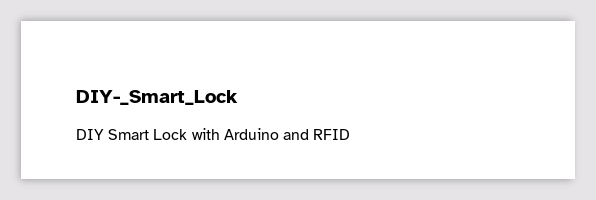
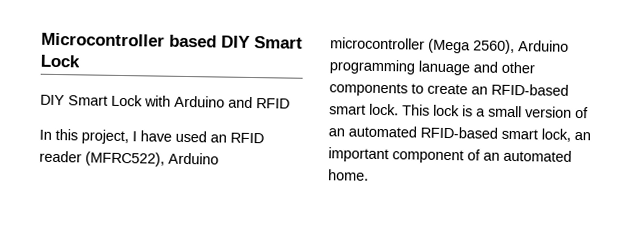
- DIY-_Smart_Lock
+ Microcontroller based DIY Smart Lock
+ In this project, I have used an RFID reader (MFRC522), Arduino microcontroller (Mega 2560), Arduino programming lanuage and other components to create an RFID-based smart lock. This lock is a small version of an automated RFID-based smart lock, an important component of an automated home.

